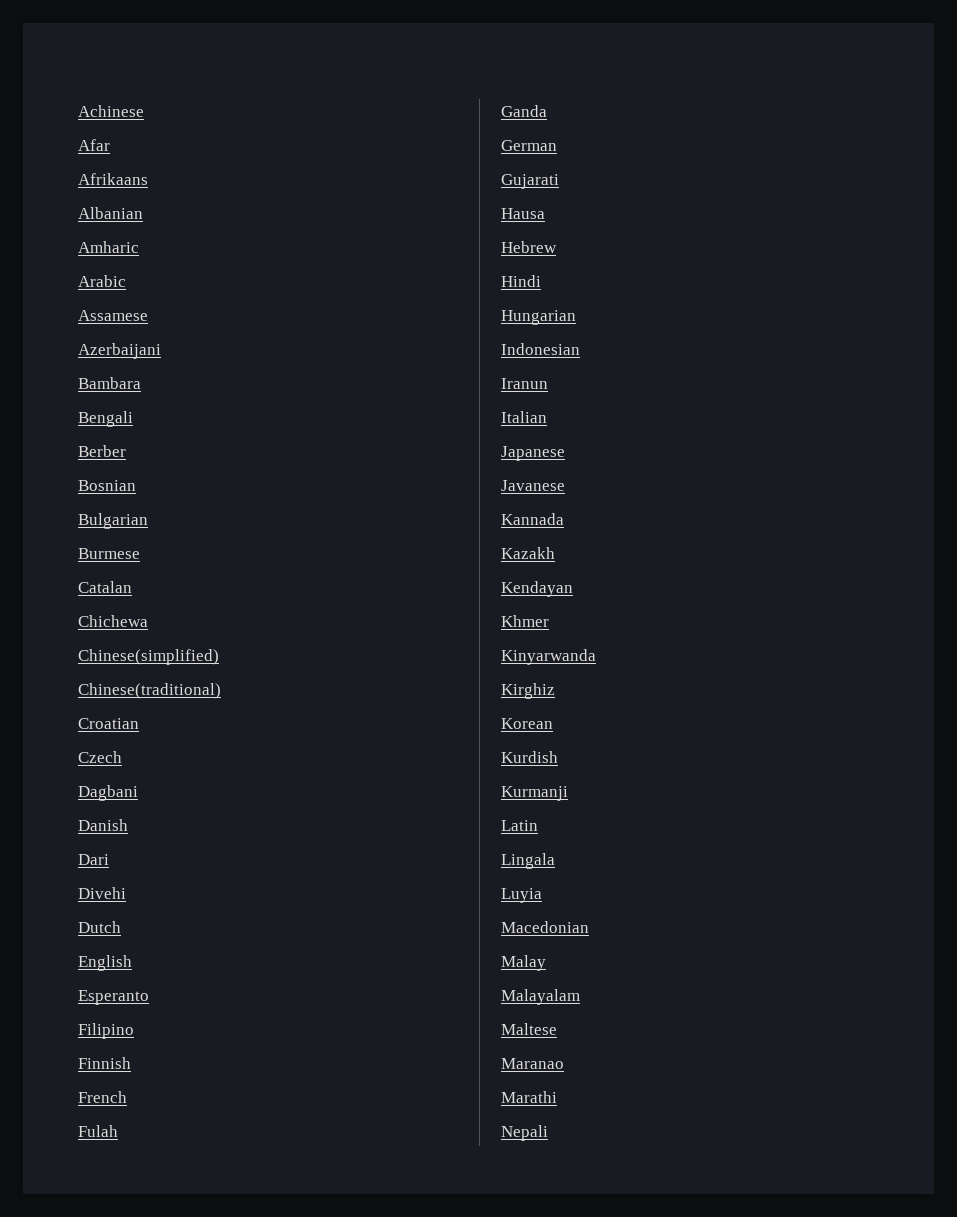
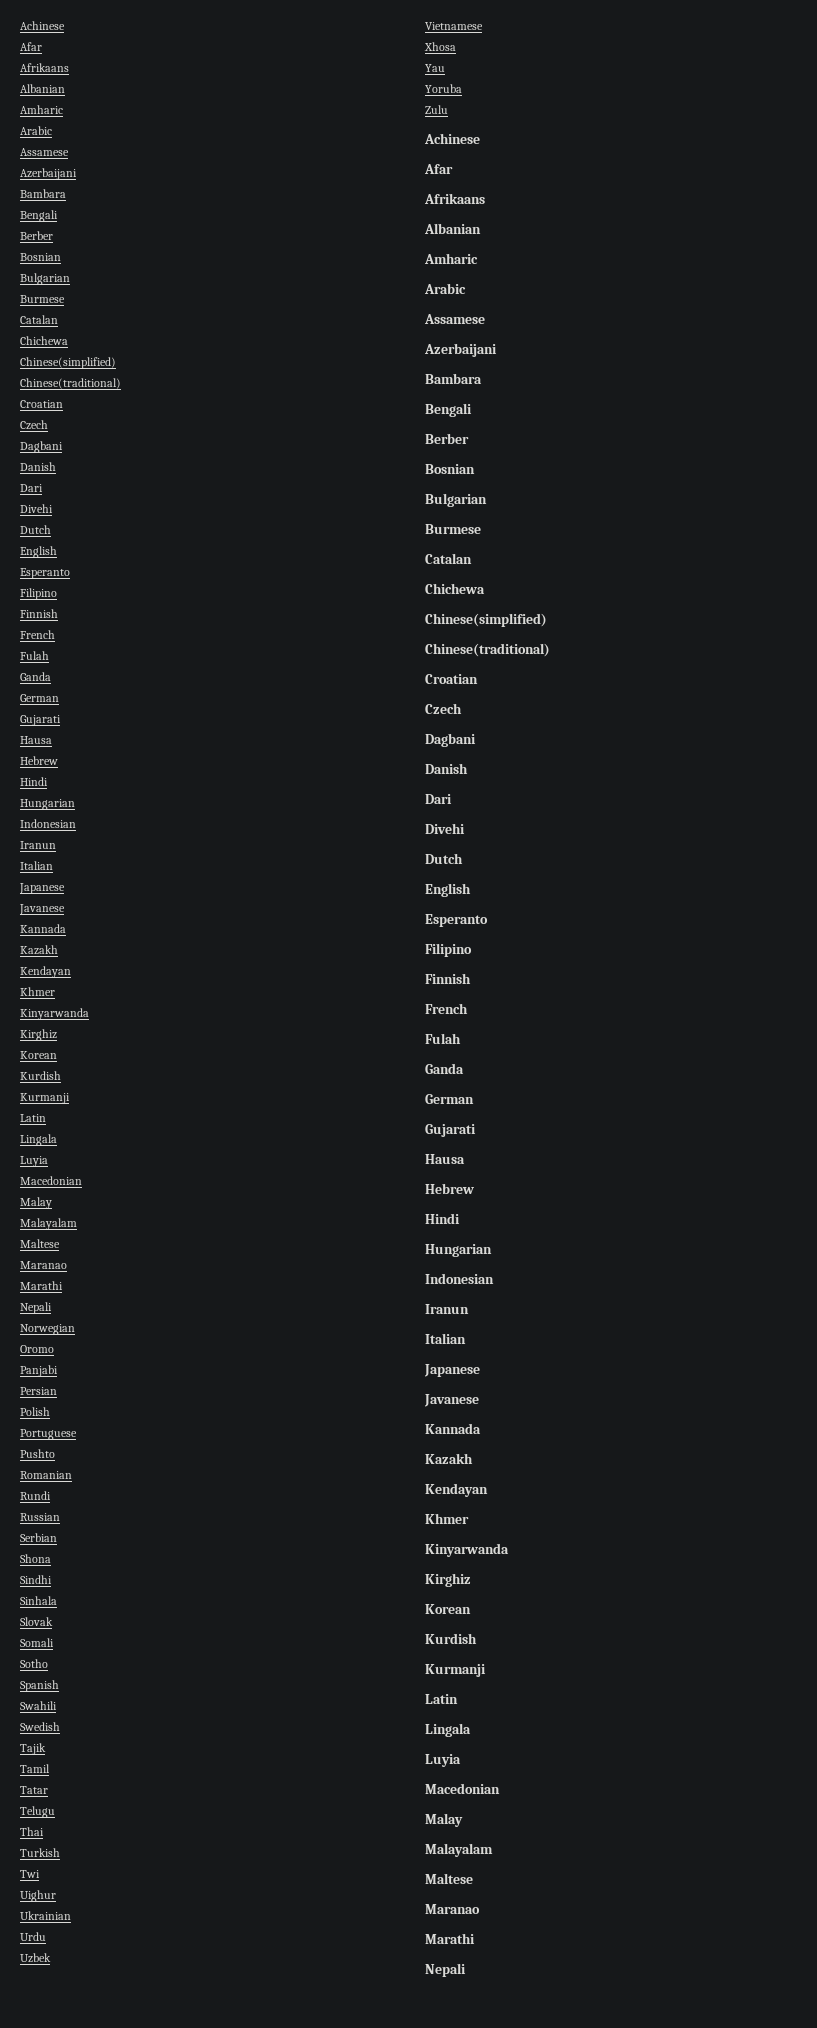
+ Norwegian
+ Oromo
+ Panjabi
+ Persian
+ Polish
+ Portuguese
+ Pushto
+ Romanian
+ Rundi
+ Russian
+ Serbian
+ Shona
+ Sindhi
+ Sinhala
+ Slovak
+ Somali
+ Sotho
+ Spanish
+ Swahili
+ Swedish
+ Tajik
+ Tamil
+ Tatar
+ Telugu
+ Thai
+ Turkish
+ Twi
+ Uighur
+ Ukrainian
+ Urdu
+ Uzbek
+ Vietnamese
+ Xhosa
+ Yau
+ Yoruba
+ Zulu
+ Achinese
+ Afar
+ Afrikaans
+ Albanian
+ Amharic
+ Arabic
+ Assamese
+ Azerbaijani
+ Bambara
+ Bengali
+ Berber
+ Bosnian
+ Bulgarian
+ Burmese
+ Catalan
+ Chichewa
+ Chinese(simplified)
+ Chinese(traditional)
+ Croatian
+ Czech
+ Dagbani
+ Danish
+ Dari
+ Divehi
+ Dutch
+ English
+ Esperanto
+ Filipino
+ Finnish
+ French
+ Fulah
+ Ganda
+ German
+ Gujarati
+ Hausa
+ Hebrew
+ Hindi
+ Hungarian
+ Indonesian
+ Iranun
+ Italian
+ Japanese
+ Javanese
+ Kannada
+ Kazakh
+ Kendayan
+ Khmer
+ Kinyarwanda
+ Kirghiz
+ Korean
+ Kurdish
+ Kurmanji
+ Latin
+ Lingala
+ Luyia
+ Macedonian
+ Malay
+ Malayalam
+ Maltese
+ Maranao
+ Marathi
+ Nepali

